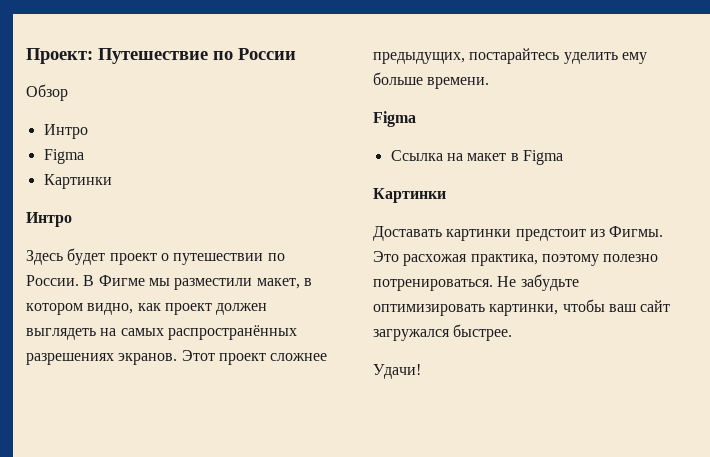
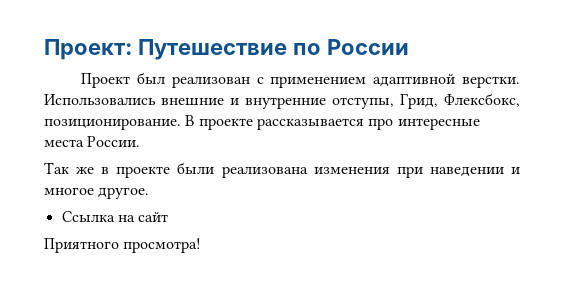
- Обзор
- Интро
- Figma
- Картинки
- Интро
- Здесь будет проект о путешествии по России. В Фигме мы разместили макет, в котором видно, как проект должен выглядеть на самых распространённых разрешениях экранов. Этот проект сложнее предыдущих, постарайтесь уделить ему больше времени.
- Figma
- Ссылка на макет в Figma
- Картинки
- Доставать картинки предстоит из Фигмы. Это расхожая практика, поэтому полезно потренироваться. Не забудьте оптимизировать картинки, чтобы ваш сайт загружался быстрее.
- Удачи!
+ Проект был реализован с применением адаптивной верстки. Использовались внешние и внутренние отступы, Грид, Флексбокс, позиционирование. В проекте рассказывается про интересные места России.
+ Так же в проекте были реализована изменения при наведении и многое другое.
+ Ссылка на сайт
+ Приятного просмотра!

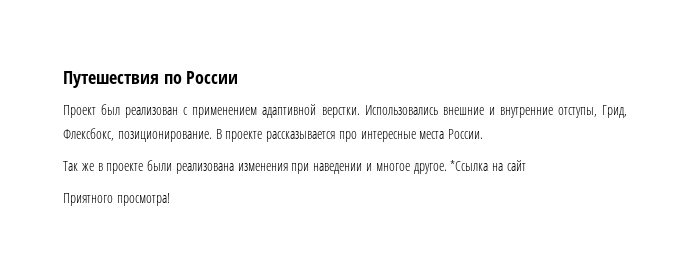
- Проект: Путешествие по России
+ Путешествия по России
- Так же в проекте были реализована изменения при наведении и многое другое.
- Ссылка на сайт
+ Так же в проекте были реализована изменения при наведении и многое другое. *Ссылка на сайт

